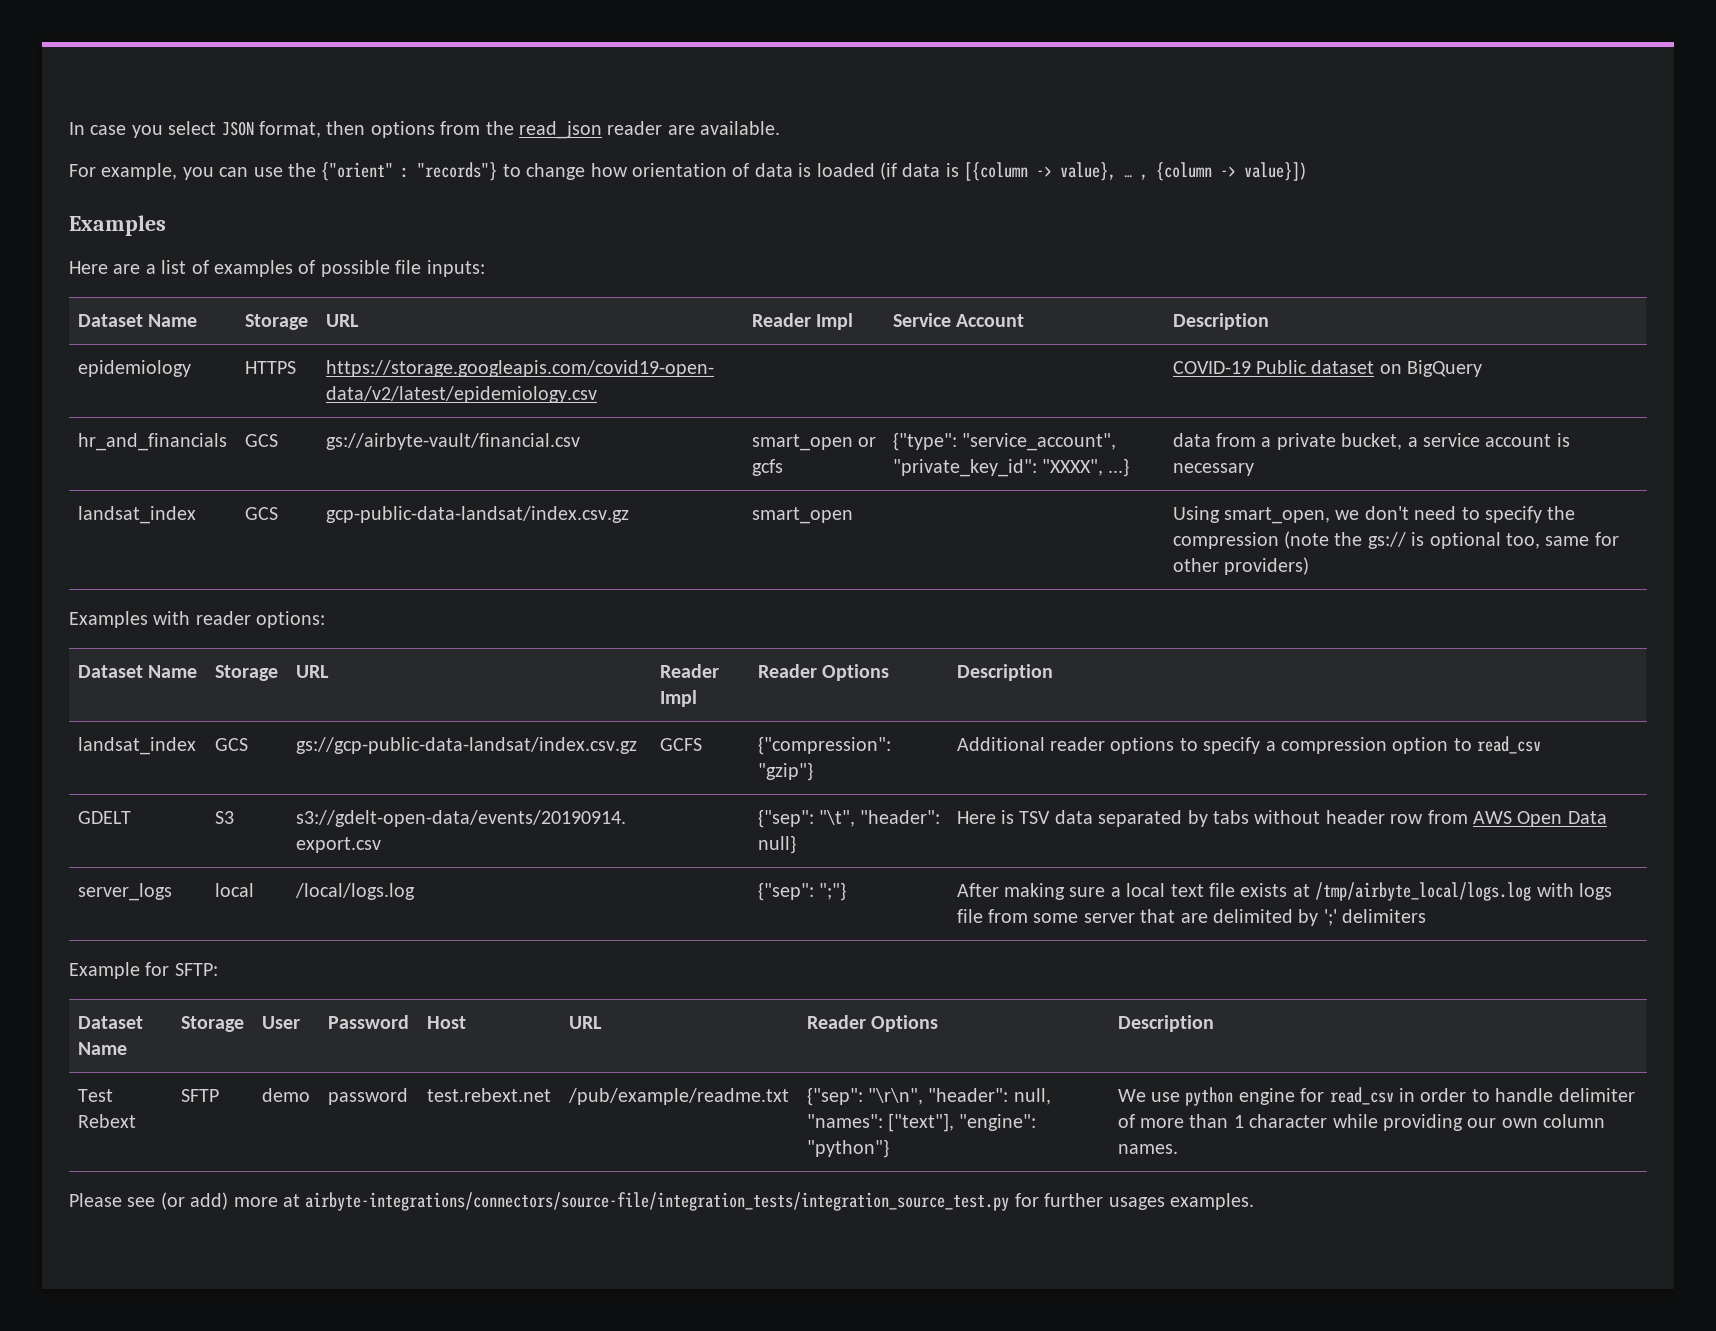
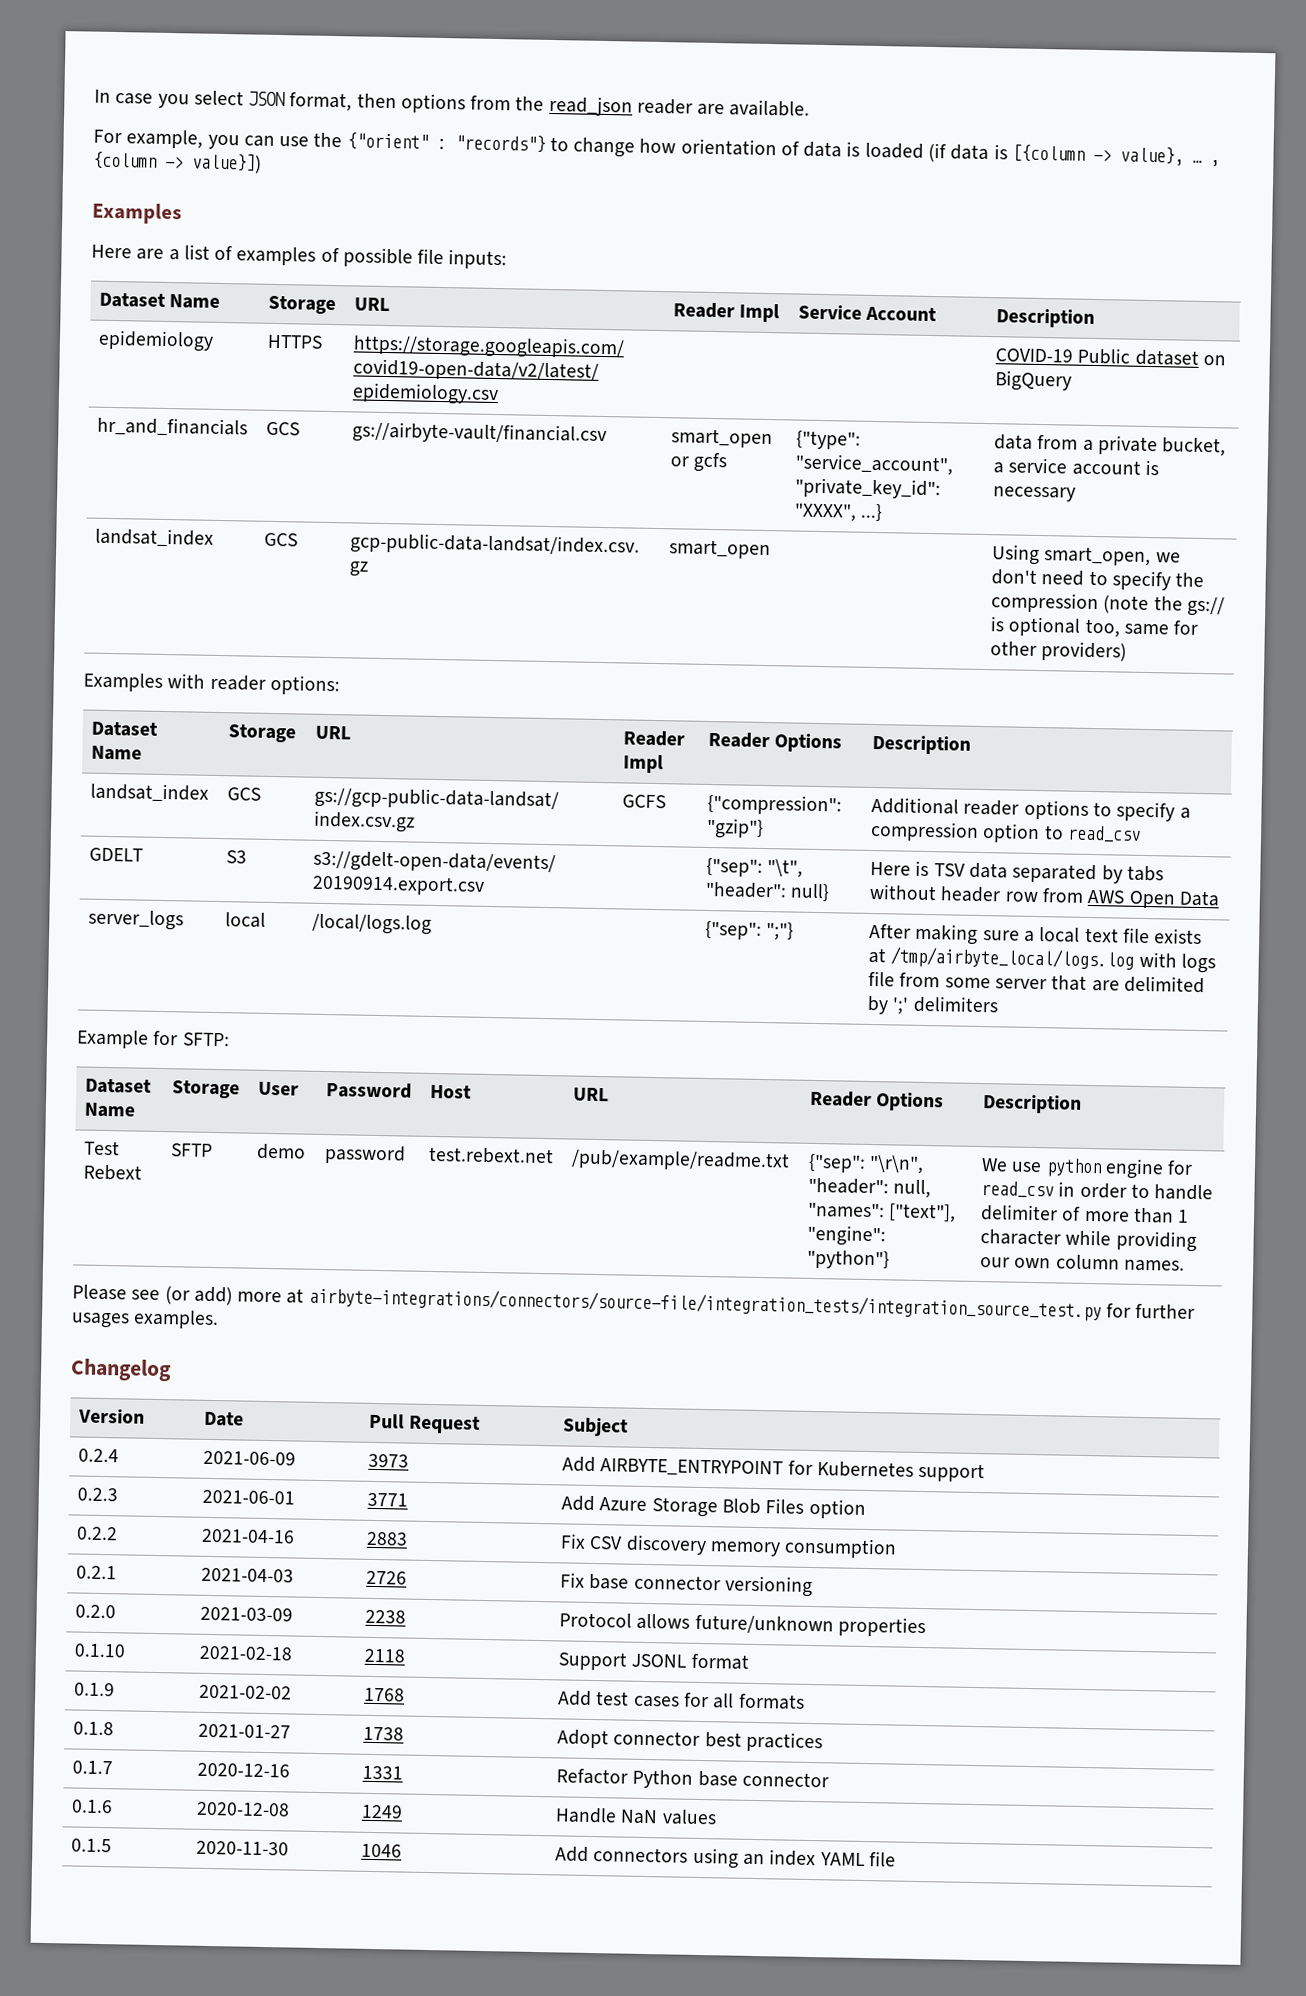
+ Changelog
+ Version | Date | Pull Request | Subject
+ 0.2.4 | 2021-06-09 | 3973 | Add AIRBYTE_ENTRYPOINT for Kubernetes support
+ 0.2.3 | 2021-06-01 | 3771 | Add Azure Storage Blob Files option
+ 0.2.2 | 2021-04-16 | 2883 | Fix CSV discovery memory consumption
+ 0.2.1 | 2021-04-03 | 2726 | Fix base connector versioning
+ 0.2.0 | 2021-03-09 | 2238 | Protocol allows future/unknown properties
+ 0.1.10 | 2021-02-18 | 2118 | Support JSONL format
+ 0.1.9 | 2021-02-02 | 1768 | Add test cases for all formats
+ 0.1.8 | 2021-01-27 | 1738 | Adopt connector best practices
+ 0.1.7 | 2020-12-16 | 1331 | Refactor Python base connector
+ 0.1.6 | 2020-12-08 | 1249 | Handle NaN values
+ 0.1.5 | 2020-11-30 | 1046 | Add connectors using an index YAML file

